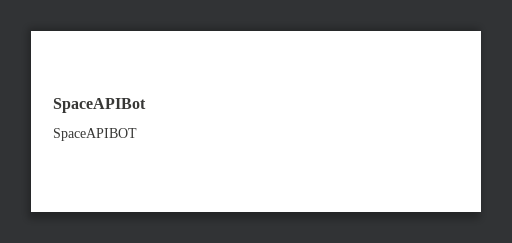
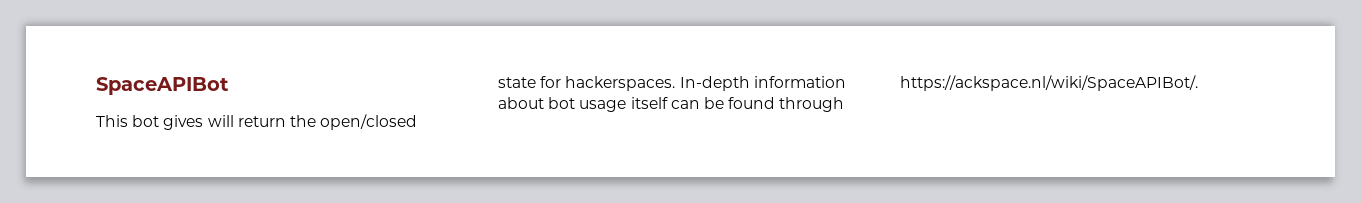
- SpaceAPIBOT
+ This bot gives will return the open/closed state for hackerspaces. In-depth information about bot usage itself can be found through https://ackspace.nl/wiki/SpaceAPIBot/.

